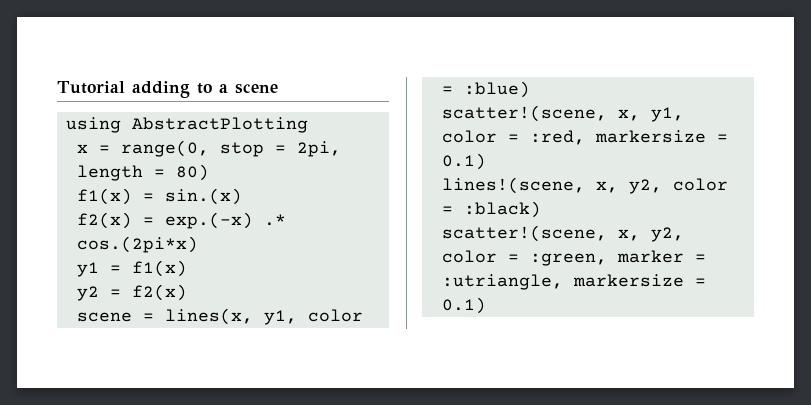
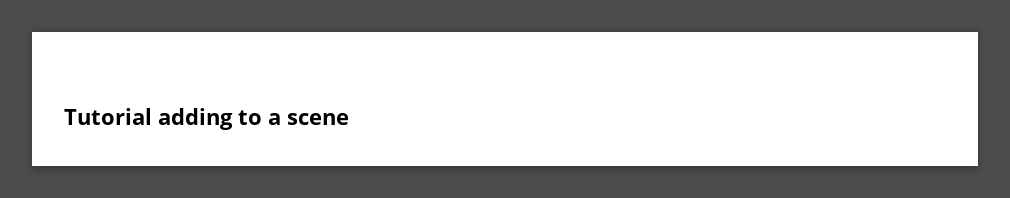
- using AbstractPlotting
- x = range(0, stop = 2pi, length = 80)
- f1(x) = sin.(x)
- f2(x) = exp.(-x) .* cos.(2pi*x)
- y1 = f1(x)
- y2 = f2(x)
- scene = lines(x, y1, color = :blue)
- scatter!(scene, x, y1, color = :red, markersize = 0.1)
- lines!(scene, x, y2, color = :black)
- scatter!(scene, x, y2, color = :green, marker = :utriangle, markersize = 0.1)

